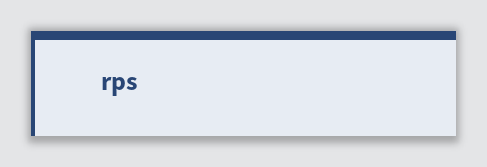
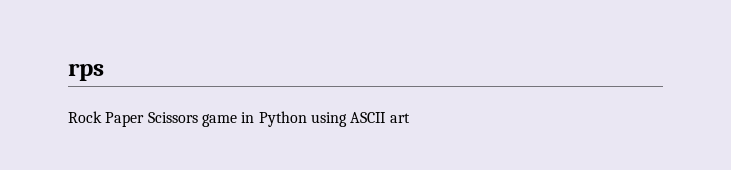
+ Rock Paper Scissors game in Python using ASCII art

